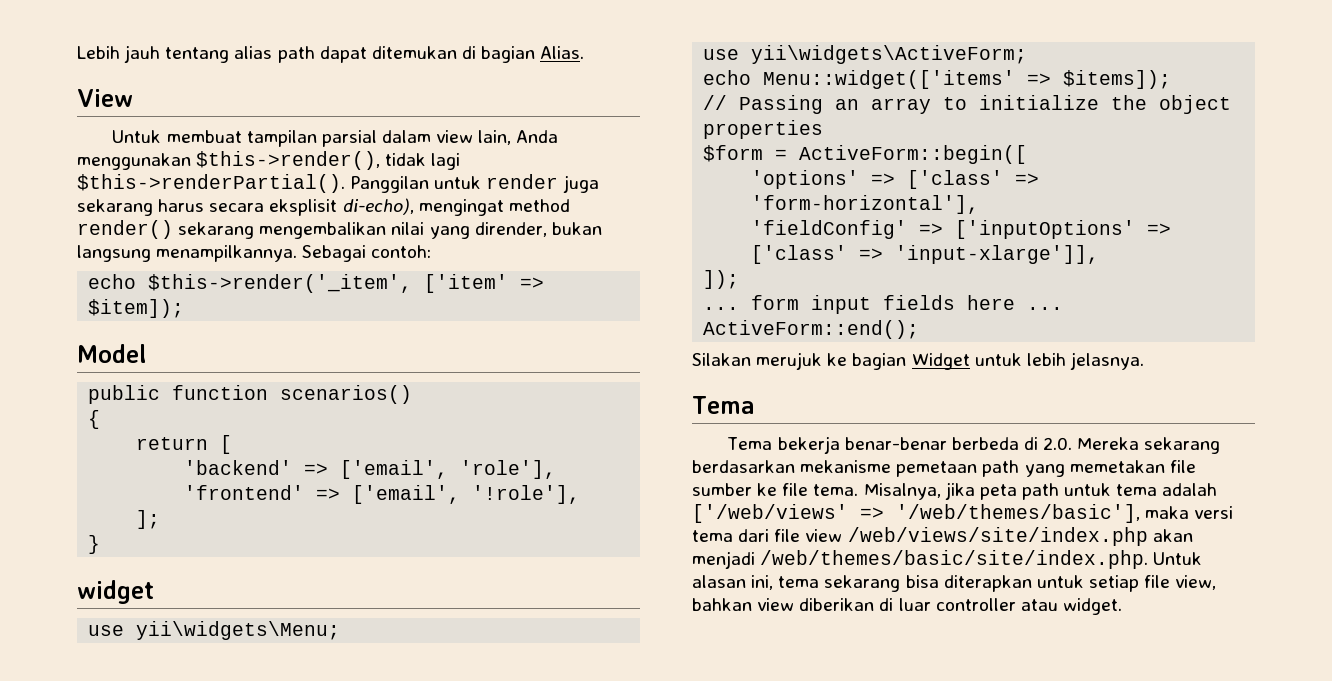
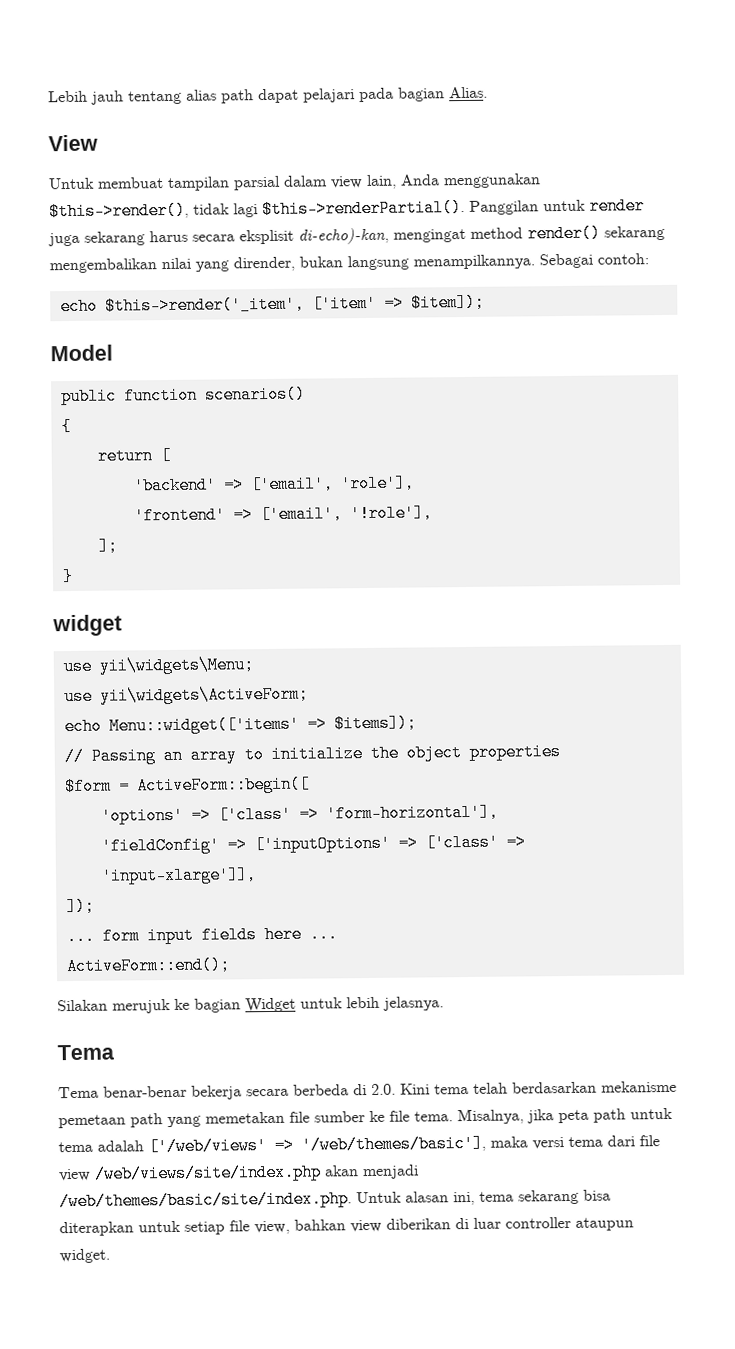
- Lebih jauh tentang alias path dapat ditemukan di bagian Alias.
+ Lebih jauh tentang alias path dapat pelajari pada bagian Alias.
- Panggilan untuk render juga sekarang harus secara eksplisit di-echo), mengingat method render() sekarang mengembalikan nilai yang dirender, bukan langsung menampilkannya.
+ Panggilan untuk render juga sekarang harus secara eksplisit di-echo)-kan, mengingat method render() sekarang mengembalikan nilai yang dirender, bukan langsung menampilkannya.
- Tema bekerja benar-benar berbeda di 2.0. Mereka sekarang berdasarkan mekanisme pemetaan path yang memetakan file sumber ke file tema.
+ Tema benar-benar bekerja secara berbeda di 2.0. Kini tema telah berdasarkan mekanisme pemetaan path yang memetakan file sumber ke file tema.
- Misalnya, jika peta path untuk tema adalah ['/web/views' => '/web/themes/basic'], maka versi tema dari file view /web/views/site/index.php akan menjadi /web/themes/basic/site/index.php. Untuk alasan ini, tema sekarang bisa diterapkan untuk setiap file view, bahkan view diberikan di luar controller atau widget.
+ Misalnya, jika peta path untuk tema adalah ['/web/views' => '/web/themes/basic'], maka versi tema dari file view /web/views/site/index.php akan menjadi /web/themes/basic/site/index.php. Untuk alasan ini, tema sekarang bisa diterapkan untuk setiap file view, bahkan view diberikan di luar controller ataupun widget.

